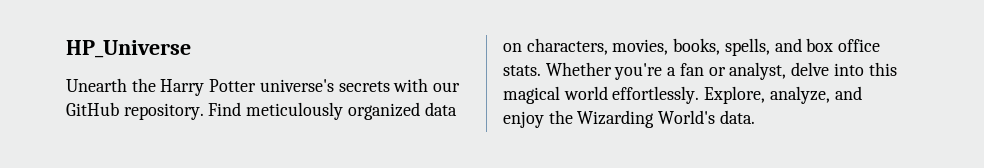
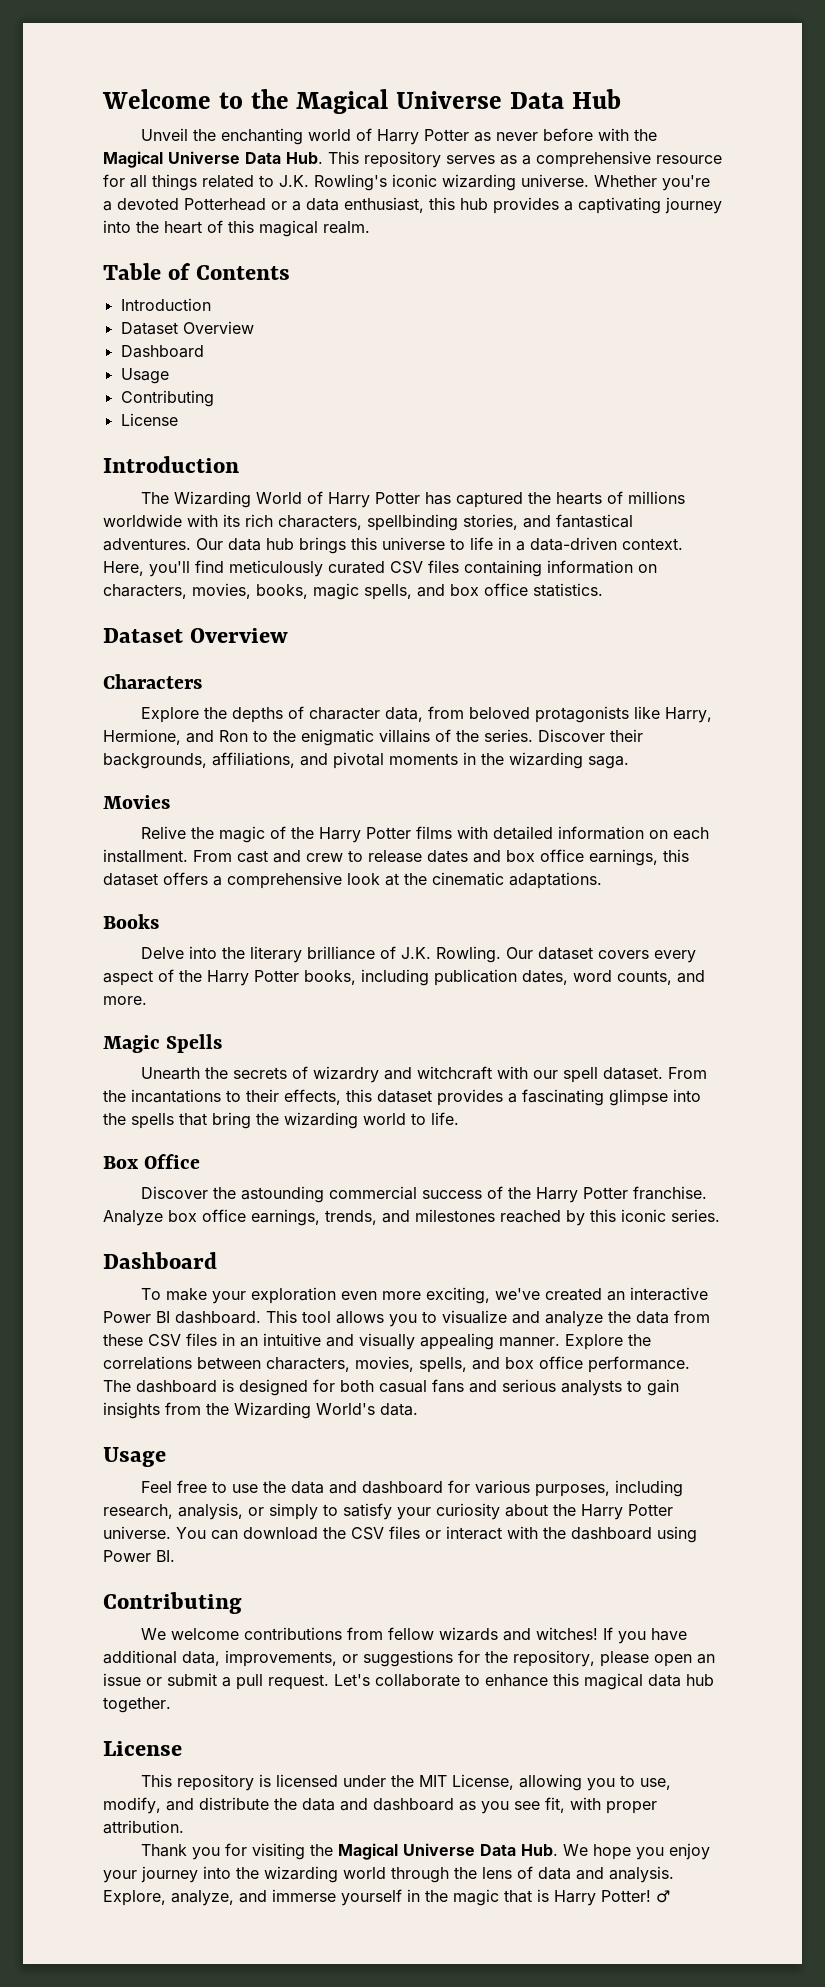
- HP_Universe
- Unearth the Harry Potter universe's secrets with our GitHub repository. Find meticulously organized data on characters, movies, books, spells, and box office stats. Whether you're a fan or analyst, delve into this magical world effortlessly. Explore, analyze, and enjoy the Wizarding World's data.
+ Welcome to the Magical Universe Data Hub
+ Unveil the enchanting world of Harry Potter as never before with the Magical Universe Data Hub. This repository serves as a comprehensive resource for all things related to J.K. Rowling's iconic wizarding universe. Whether you're a devoted Potterhead or a data enthusiast, this hub provides a captivating journey into the heart of this magical realm.
+ Table of Contents
+ Introduction
+ Dataset Overview
+ Dashboard
+ Usage
+ Contributing
+ License
+ Introduction
+ The Wizarding World of Harry Potter has captured the hearts of millions worldwide with its rich characters, spellbinding stories, and fantastical adventures. Our data hub brings this universe to life in a data-driven context. Here, you'll find meticulously curated CSV files containing information on characters, movies, books, magic spells, and box office statistics.
+ Dataset Overview
+ Characters
+ Explore the depths of character data, from beloved protagonists like Harry, Hermione, and Ron to the enigmatic villains of the series. Discover their backgrounds, affiliations, and pivotal moments in the wizarding saga.
+ Movies
+ Relive the magic of the Harry Potter films with detailed information on each installment. From cast and crew to release dates and box office earnings, this dataset offers a comprehensive look at the cinematic adaptations.
+ Books
+ Delve into the literary brilliance of J.K. Rowling. Our dataset covers every aspect of the Harry Potter books, including publication dates, word counts, and more.
+ Magic Spells
+ Unearth the secrets of wizardry and witchcraft with our spell dataset. From the incantations to their effects, this dataset provides a fascinating glimpse into the spells that bring the wizarding world to life.
+ Box Office
+ Discover the astounding commercial success of the Harry Potter franchise. Analyze box office earnings, trends, and milestones reached by this iconic series.
+ Dashboard
+ To make your exploration even more exciting, we've created an interactive Power BI dashboard. This tool allows you to visualize and analyze the data from these CSV files in an intuitive and visually appealing manner. Explore the correlations between characters, movies, spells, and box office performance. The dashboard is designed for both casual fans and serious analysts to gain insights from the Wizarding World's data.
+ Usage
+ Feel free to use the data and dashboard for various purposes, including research, analysis, or simply to satisfy your curiosity about the Harry Potter universe. You can download the CSV files or interact with the dashboard using Power BI.
+ Contributing
+ We welcome contributions from fellow wizards and witches! If you have additional data, improvements, or suggestions for the repository, please open an issue or submit a pull request. Let's collaborate to enhance this magical data hub together.
+ License
+ This repository is licensed under the MIT License, allowing you to use, modify, and distribute the data and dashboard as you see fit, with proper attribution.
+ Thank you for visiting the Magical Universe Data Hub. We hope you enjoy your journey into the wizarding world through the lens of data and analysis. Explore, analyze, and immerse yourself in the magic that is Harry Potter! ♂

